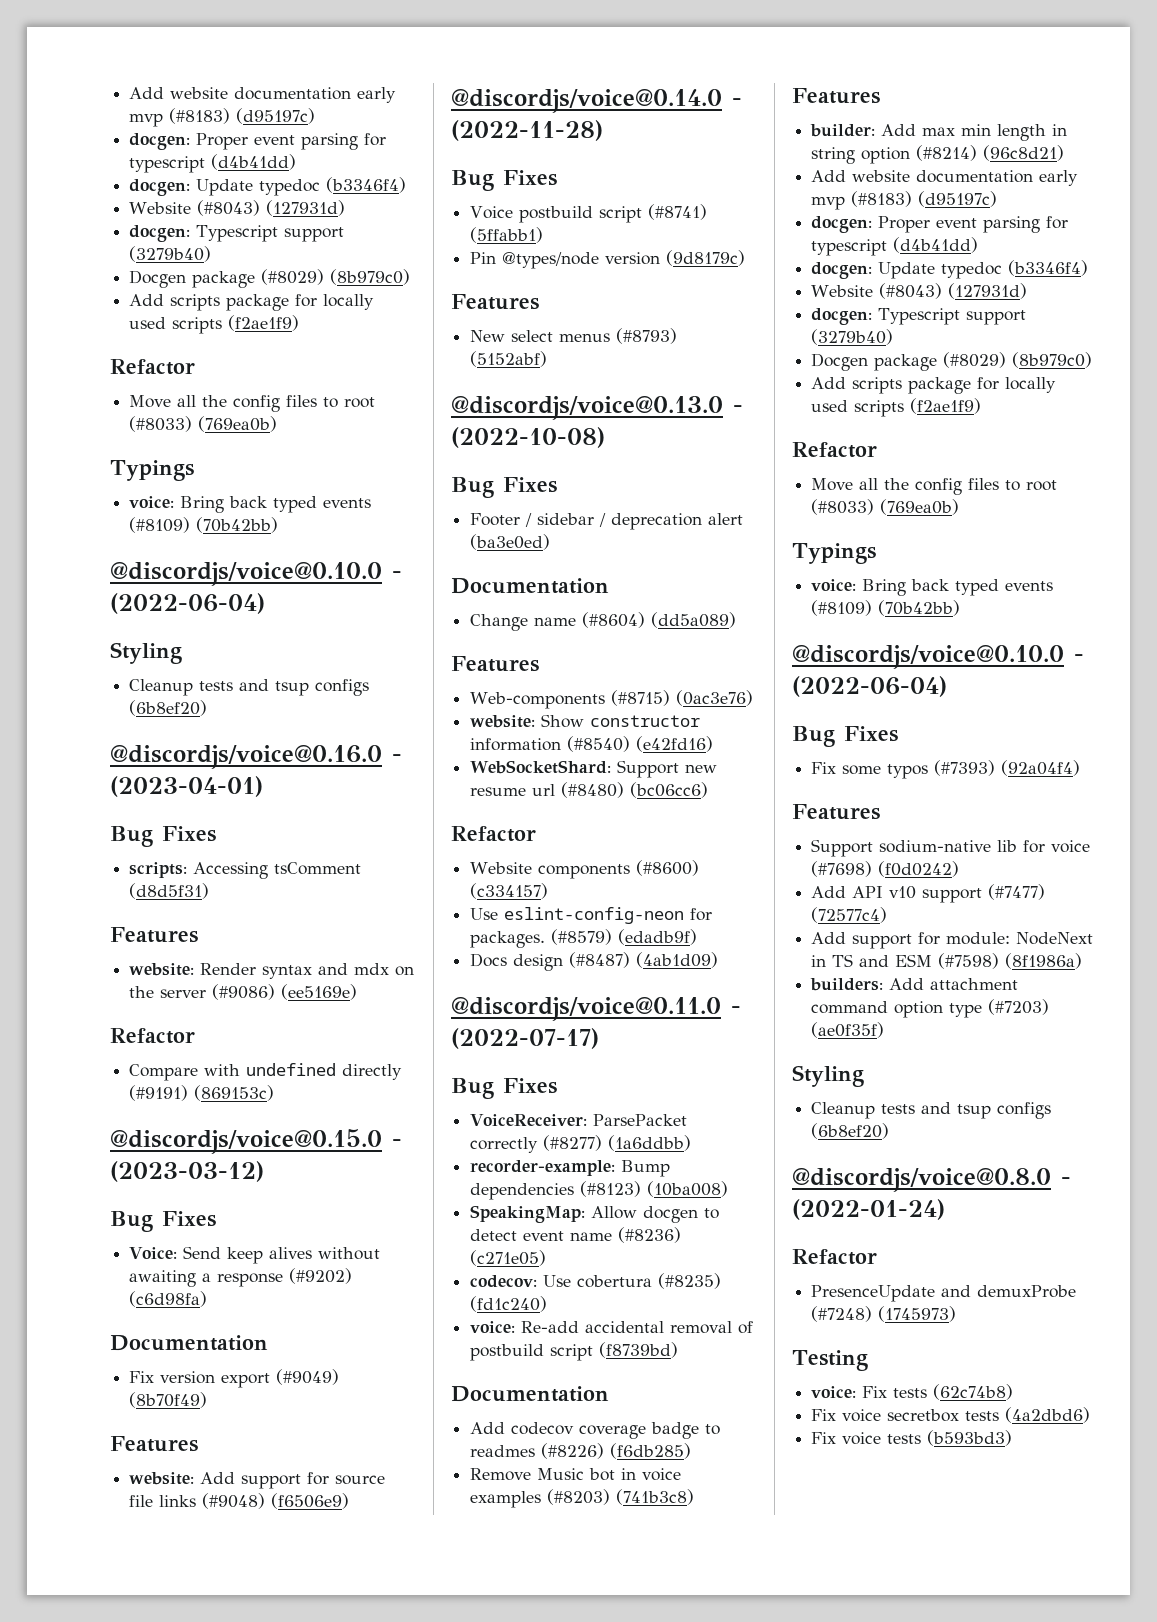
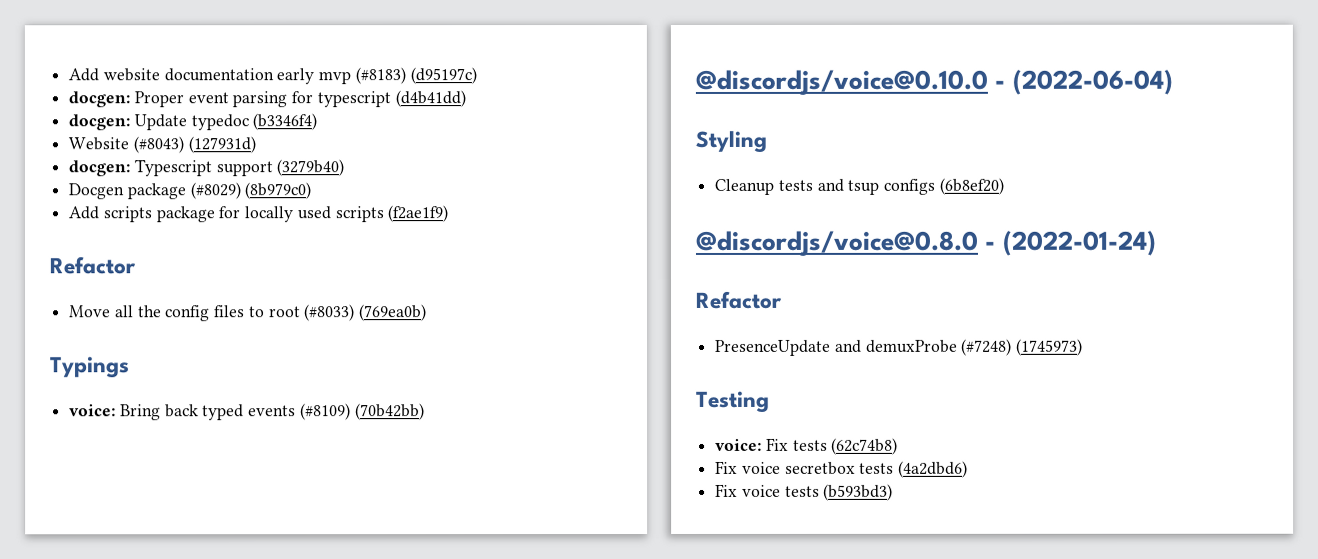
- @discordjs/voice@0.16.0 - (2023-04-01)
- Bug Fixes
- scripts: Accessing tsComment (d8d5f31)
- Features
- website: Render syntax and mdx on the server (#9086) (ee5169e)
- Refactor
- Compare with undefined directly (#9191) (869153c)
- @discordjs/voice@0.15.0 - (2023-03-12)
- Bug Fixes
- Voice: Send keep alives without awaiting a response (#9202) (c6d98fa)
- Documentation
- Fix version export (#9049) (8b70f49)
- Features
- website: Add support for source file links (#9048) (f6506e9)
- @discordjs/voice@0.14.0 - (2022-11-28)
- Bug Fixes
- Voice postbuild script (#8741) (5ffabb1)
- Pin @types/node version (9d8179c)
- Features
- New select menus (#8793) (5152abf)
- @discordjs/voice@0.13.0 - (2022-10-08)
- Bug Fixes
- Footer / sidebar / deprecation alert (ba3e0ed)
- Documentation
- Change name (#8604) (dd5a089)
- Features
- Web-components (#8715) (0ac3e76)
- website: Show constructor information (#8540) (e42fd16)
- WebSocketShard: Support new resume url (#8480) (bc06cc6)
- Refactor
- Website components (#8600) (c334157)
- Use eslint-config-neon for packages. (#8579) (edadb9f)
- Docs design (#8487) (4ab1d09)
- @discordjs/voice@0.11.0 - (2022-07-17)
- Bug Fixes
- VoiceReceiver: ParsePacket correctly (#8277) (1a6ddbb)
- recorder-example: Bump dependencies (#8123) (10ba008)
- SpeakingMap: Allow docgen to detect event name (#8236) (c271e05)
- codecov: Use cobertura (#8235) (fd1c240)
- voice: Re-add accidental removal of postbuild script (f8739bd)
- Documentation
- Add codecov coverage badge to readmes (#8226) (f6db285)
- Remove Music bot in voice examples (#8203) (741b3c8)
- Features
- builder: Add max min length in string option (#8214) (96c8d21)
- Add website documentation early mvp (#8183) (d95197c)
- docgen: Proper event parsing for typescript (d4b41dd)
- docgen: Update typedoc (b3346f4)
- Website (#8043) (127931d)
- docgen: Typescript support (3279b40)
- Docgen package (#8029) (8b979c0)
- Add scripts package for locally used scripts (f2ae1f9)
- Refactor
- Move all the config files to root (#8033) (769ea0b)
- Typings
- voice: Bring back typed events (#8109) (70b42bb)
- @discordjs/voice@0.10.0 - (2022-06-04)
- Bug Fixes
- Fix some typos (#7393) (92a04f4)
- Features
- Support sodium-native lib for voice (#7698) (f0d0242)
- Add API v10 support (#7477) (72577c4)
- Add support for module: NodeNext in TS and ESM (#7598) (8f1986a)
- builders: Add attachment command option type (#7203) (ae0f35f)
- Styling
- Cleanup tests and tsup configs (6b8ef20)

